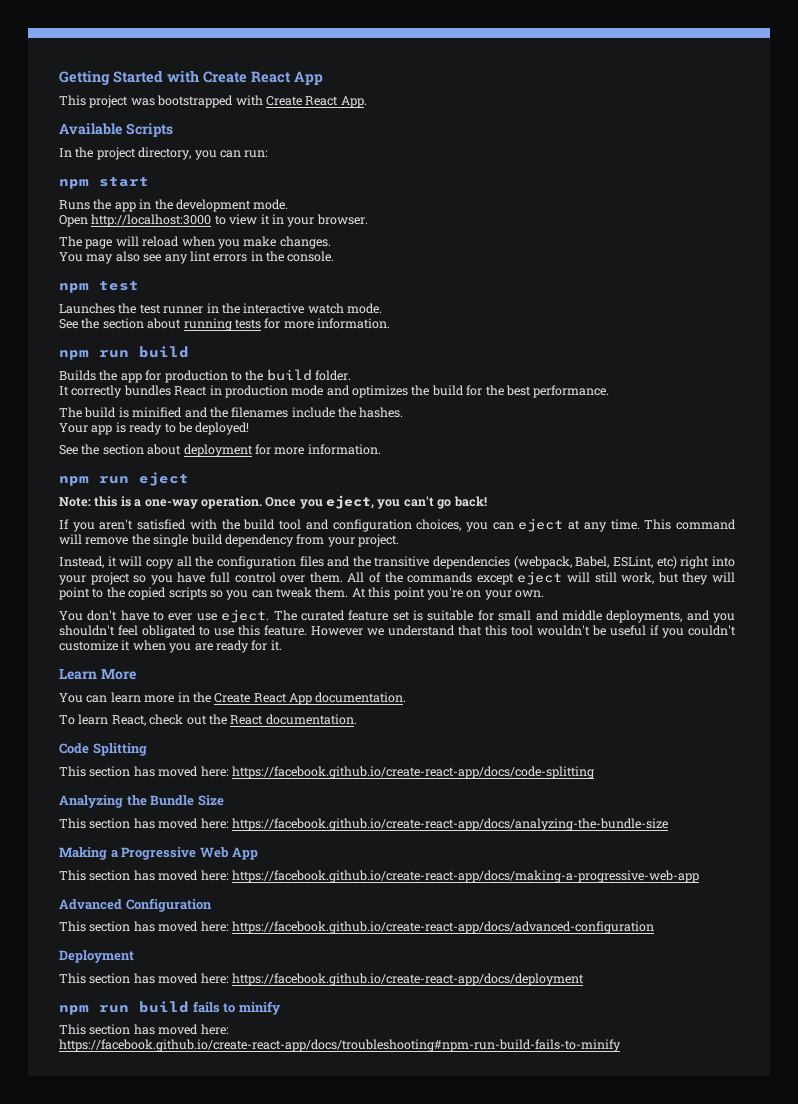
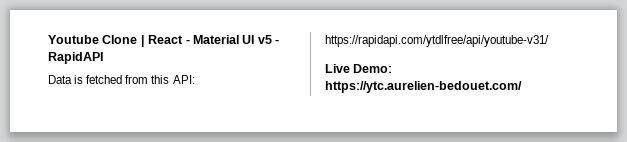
- Getting Started with Create React App
- This project was bootstrapped with Create React App.
- Available Scripts
- In the project directory, you can run:
- npm start
- Runs the app in the development mode.
- Open http://localhost:3000 to view it in your browser.
- The page will reload when you make changes.
- You may also see any lint errors in the console.
- npm test
- Launches the test runner in the interactive watch mode.
- See the section about running tests for more information.
- npm run build
- Builds the app for production to the build folder.
- It correctly bundles React in production mode and optimizes the build for the best performance.
- The build is minified and the filenames include the hashes.
- Your app is ready to be deployed!
- See the section about deployment for more information.
- npm run eject
- Note: this is a one-way operation. Once you eject, you can't go back!
- If you aren't satisfied with the build tool and configuration choices, you can eject at any time. This command will remove the single build dependency from your project.
- Instead, it will copy all the configuration files and the transitive dependencies (webpack, Babel, ESLint, etc) right into your project so you have full control over them. All of the commands except eject will still work, but they will point to the copied scripts so you can tweak them. At this point you're on your own.
- You don't have to ever use eject. The curated feature set is suitable for small and middle deployments, and you shouldn't feel obligated to use this feature. However we understand that this tool wouldn't be useful if you couldn't customize it when you are ready for it.
- Learn More
- You can learn more in the Create React App documentation.
- To learn React, check out the React documentation.
- Code Splitting
- This section has moved here: https://facebook.github.io/create-react-app/docs/code-splitting
- Analyzing the Bundle Size
- This section has moved here: https://facebook.github.io/create-react-app/docs/analyzing-the-bundle-size
- Making a Progressive Web App
- This section has moved here: https://facebook.github.io/create-react-app/docs/making-a-progressive-web-app
- Advanced Configuration
- This section has moved here: https://facebook.github.io/create-react-app/docs/advanced-configuration
- Deployment
- This section has moved here: https://facebook.github.io/create-react-app/docs/deployment
- npm run build fails to minify
- This section has moved here: https://facebook.github.io/create-react-app/docs/troubleshooting#npm-run-build-fails-to-minify
+ Youtube Clone | React - Material UI v5 - RapidAPI
+ Data is fetched from this API: https://rapidapi.com/ytdlfree/api/youtube-v31/
+ Live Demo: https://ytc.aurelien-bedouet.com/

